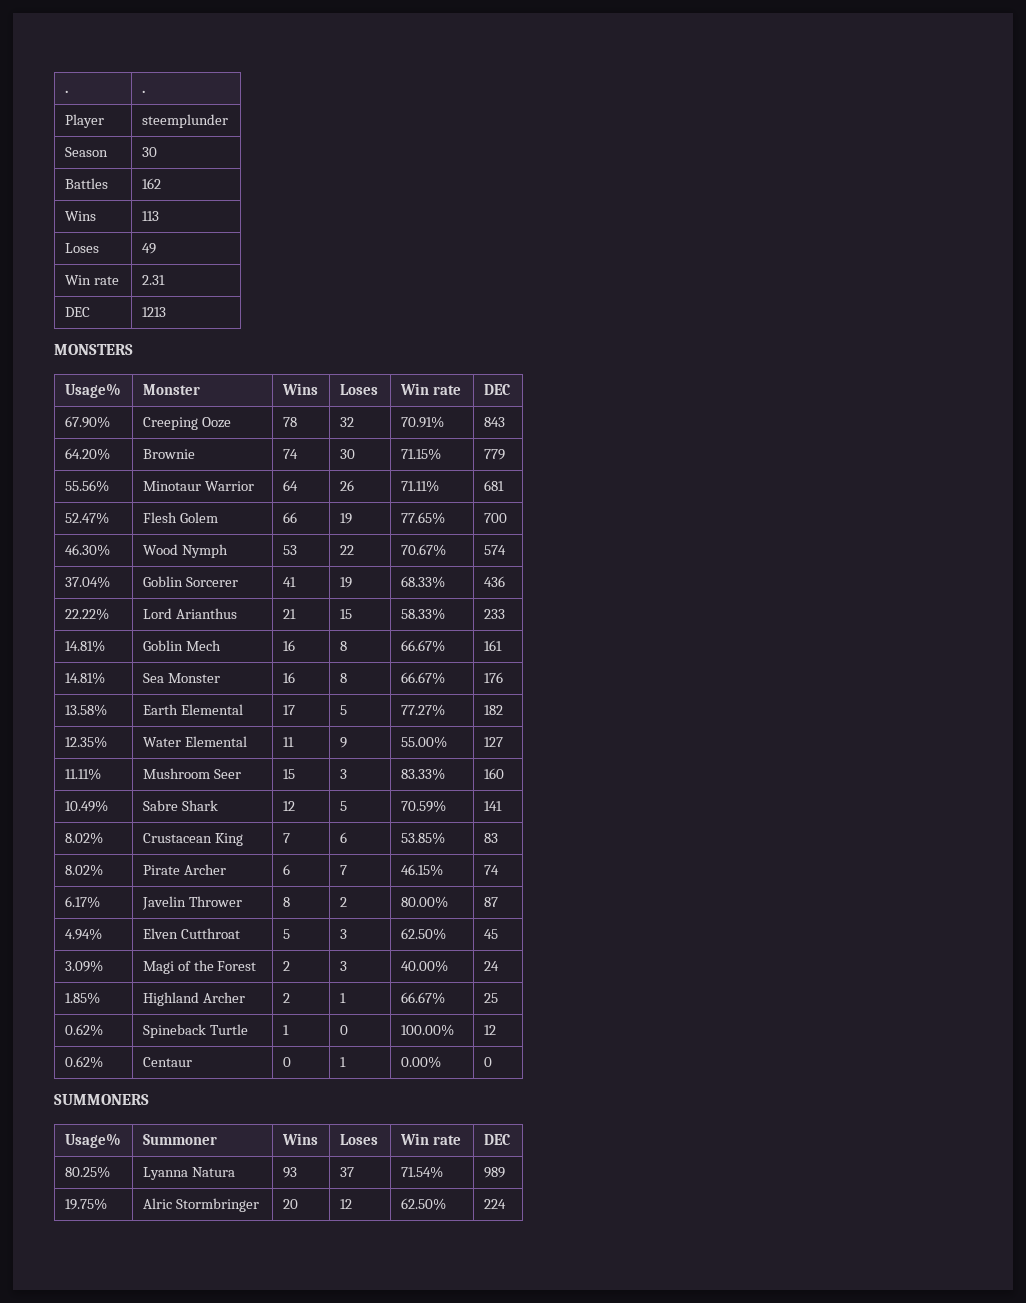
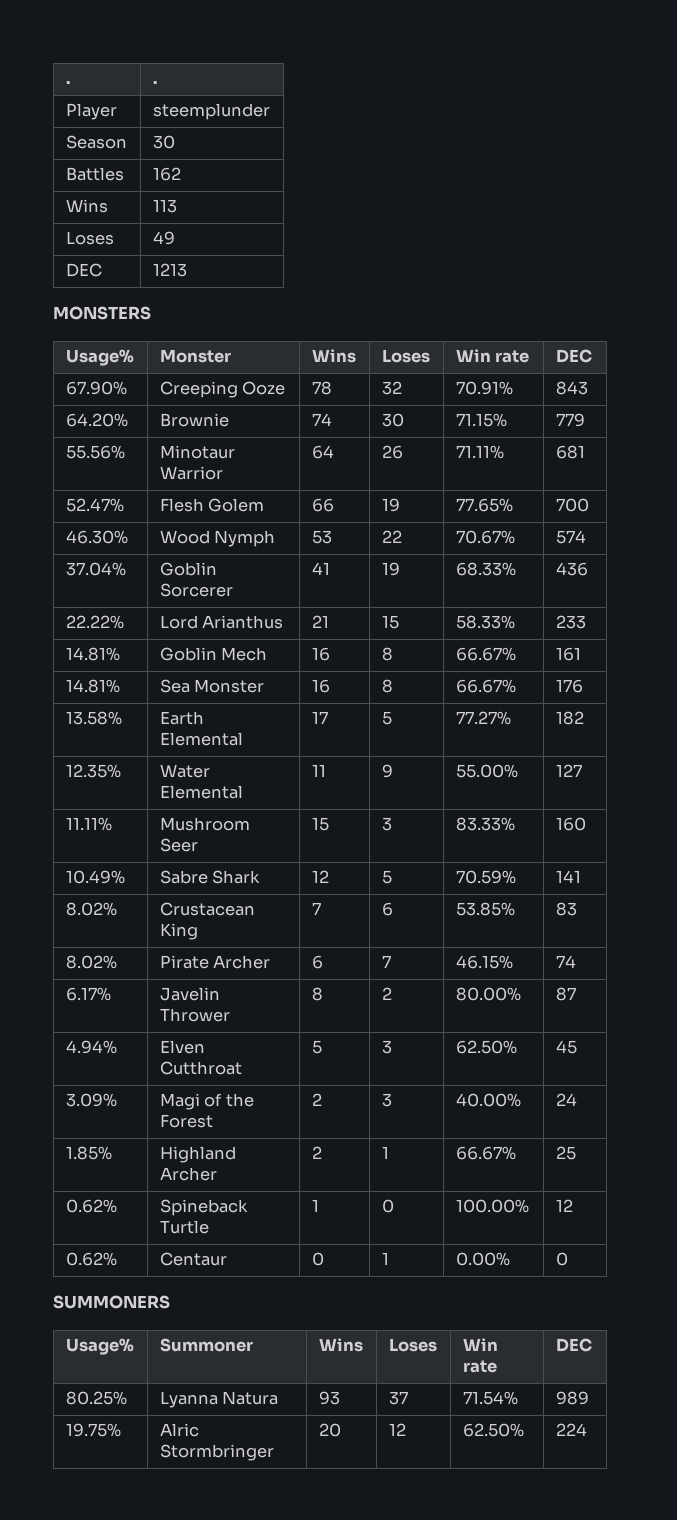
- Win rate | 2.31

